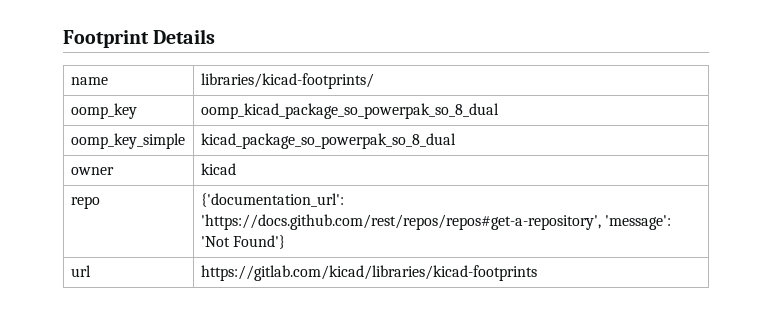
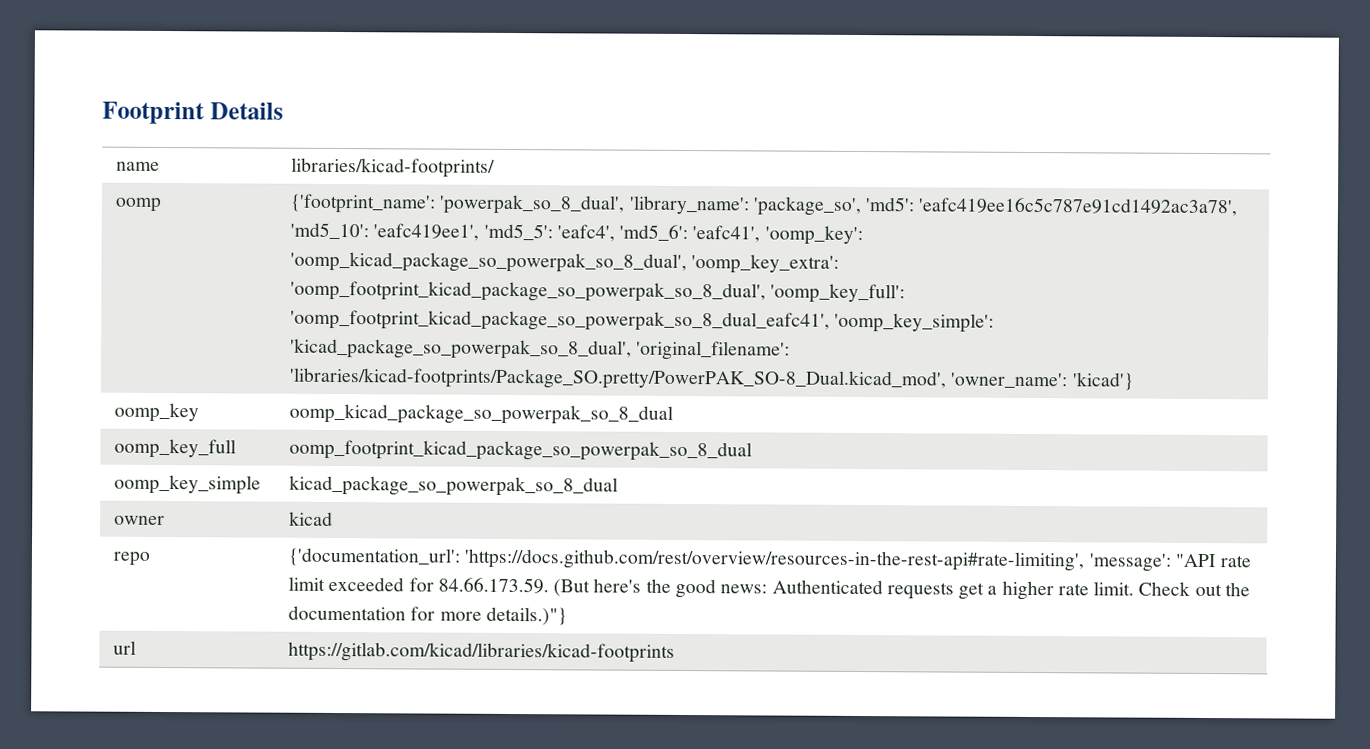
+ oomp | {'footprint_name': 'powerpak_so_8_dual', 'library_name': 'package_so', 'md5': 'eafc419ee16c5c787e91cd1492ac3a78', 'md5_10': 'eafc419ee1', 'md5_5': 'eafc4', 'md5_6': 'eafc41', 'oomp_key': 'oomp_kicad_package_so_powerpak_so_8_dual', 'oomp_key_extra': 'oomp_footprint_kicad_package_so_powerpak_so_8_dual', 'oomp_key_full': 'oomp_footprint_kicad_package_so_powerpak_so_8_dual_eafc41', 'oomp_key_simple': 'kicad_package_so_powerpak_so_8_dual', 'original_filename': 'libraries/kicad-footprints/Package_SO.pretty/PowerPAK_SO-8_Dual.kicad_mod', 'owner_name': 'kicad'}
+ oomp_key_full | oomp_footprint_kicad_package_so_powerpak_so_8_dual
- repo | {'documentation_url': 'https://docs.github.com/rest/repos/repos#get-a-repository', 'message': 'Not Found'}
+ repo | {'documentation_url': 'https://docs.github.com/rest/overview/resources-in-the-rest-api#rate-limiting', 'message': "API rate limit exceeded for 84.66.173.59. (But here's the good news: Authenticated requests get a higher rate limit. Check out the documentation for more details.)"}

